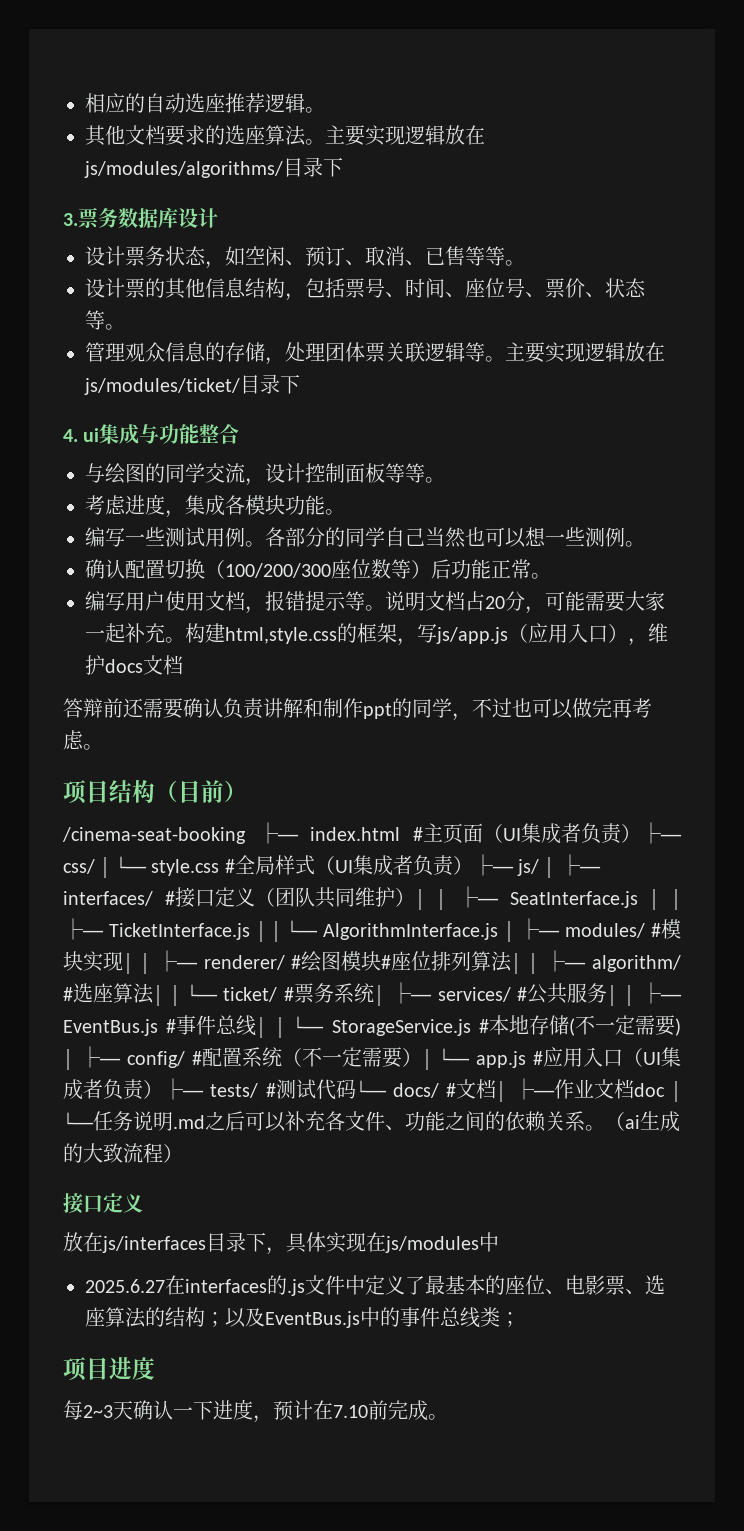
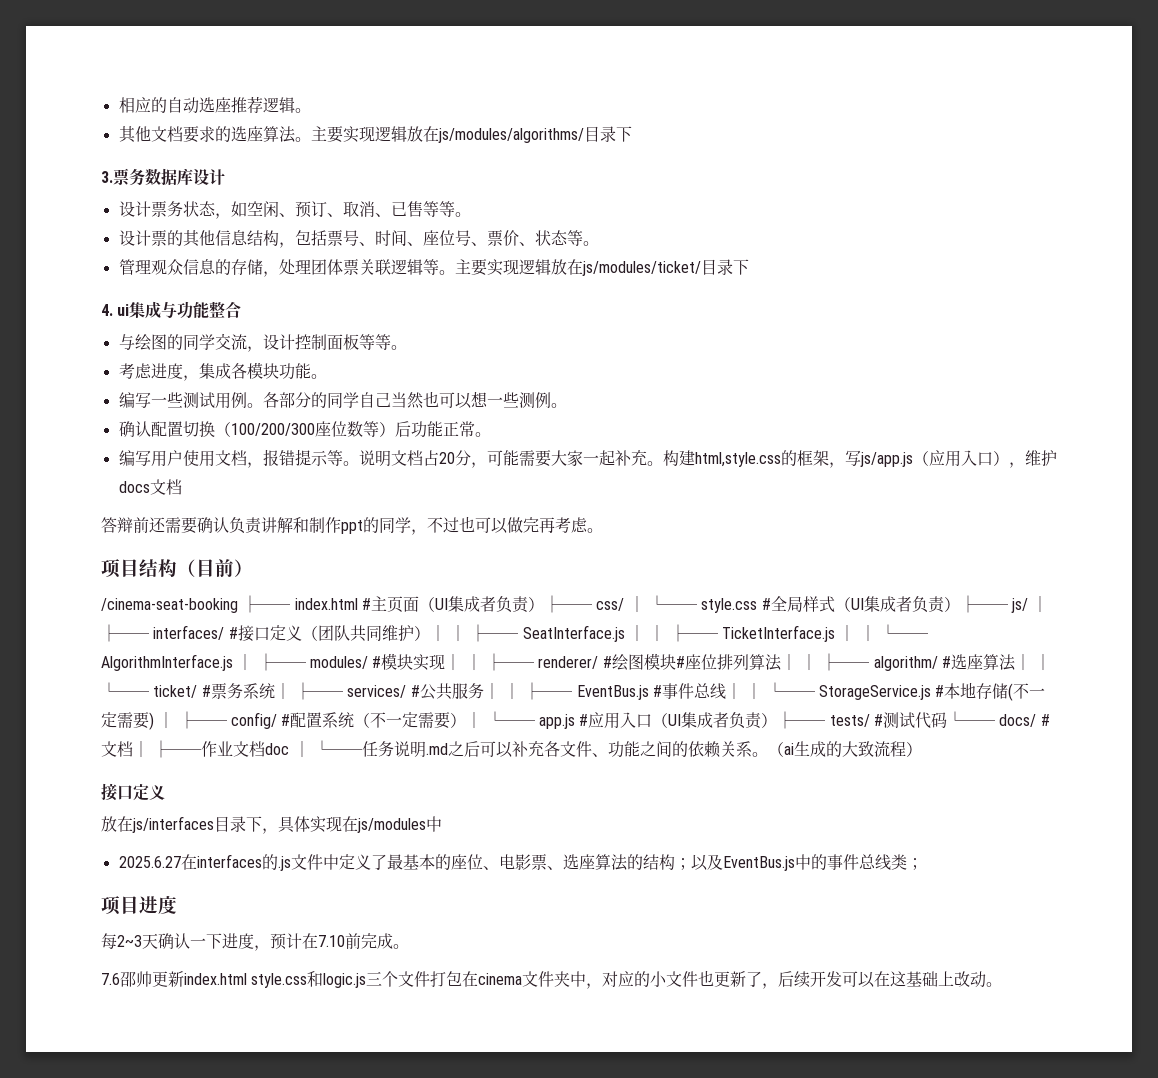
+ 7.6邵帅更新index.html style.css和logic.js三个文件打包在cinema文件夹中，对应的小文件也更新了，后续开发可以在这基础上改动。

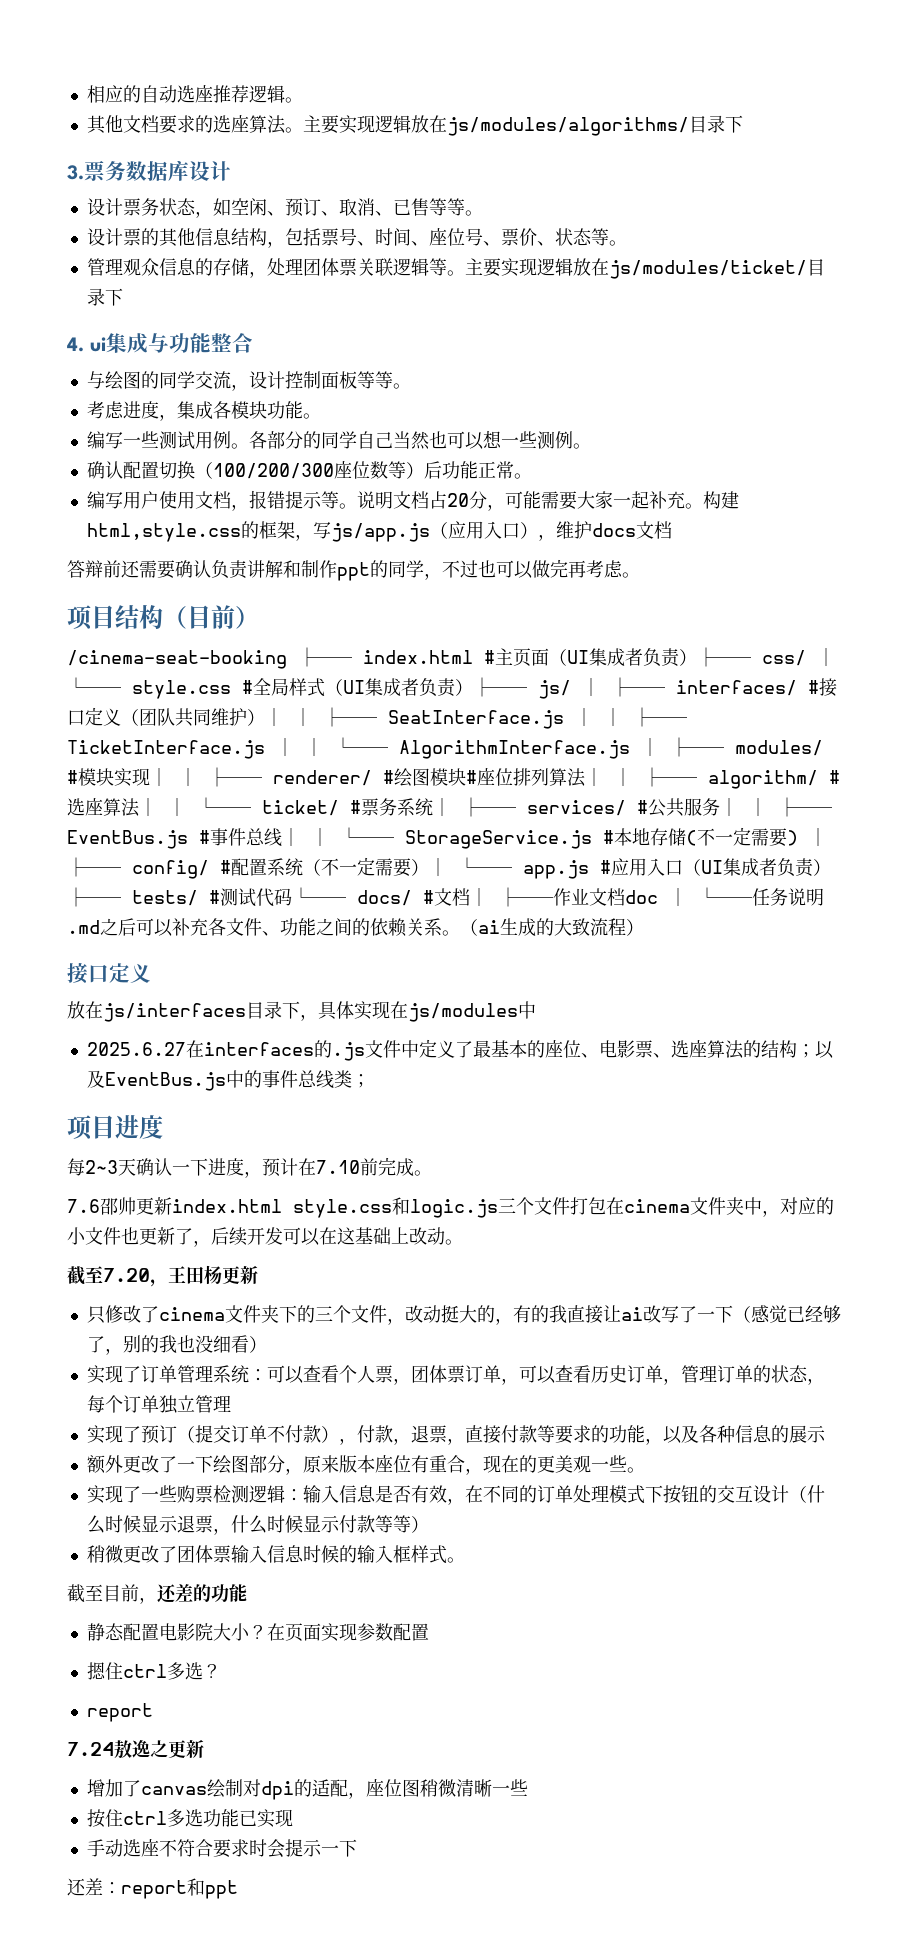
+ 截至7.20，王田杨更新
+ 只修改了cinema文件夹下的三个文件，改动挺大的，有的我直接让ai改写了一下（感觉已经够了，别的我也没细看）
+ 实现了订单管理系统：可以查看个人票，团体票订单，可以查看历史订单，管理订单的状态，每个订单独立管理
+ 实现了预订（提交订单不付款），付款，退票，直接付款等要求的功能，以及各种信息的展示
+ 额外更改了一下绘图部分，原来版本座位有重合，现在的更美观一些。
+ 实现了一些购票检测逻辑：输入信息是否有效，在不同的订单处理模式下按钮的交互设计（什么时候显示退票，什么时候显示付款等等）
+ 稍微更改了团体票输入信息时候的输入框样式。
+ 截至目前，还差的功能
+ 静态配置电影院大小？在页面实现参数配置
+ 摁住ctrl多选？
+ report
+ 7.24敖逸之更新
+ 增加了canvas绘制对dpi的适配，座位图稍微清晰一些
+ 按住ctrl多选功能已实现
+ 手动选座不符合要求时会提示一下
+ 还差：report和ppt

